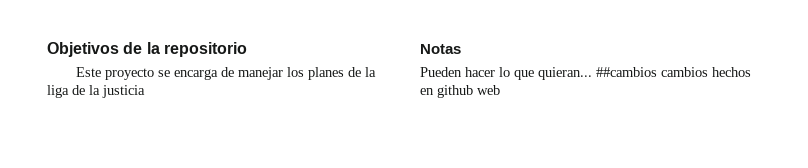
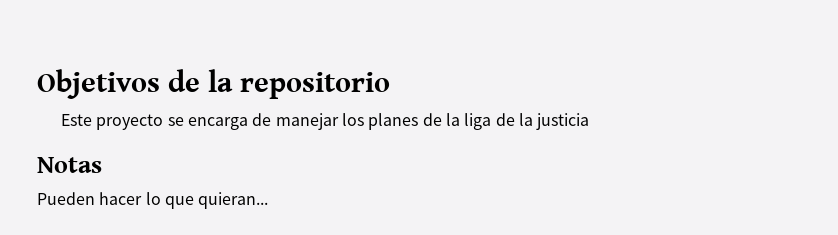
- ##cambios cambios hechos en github web

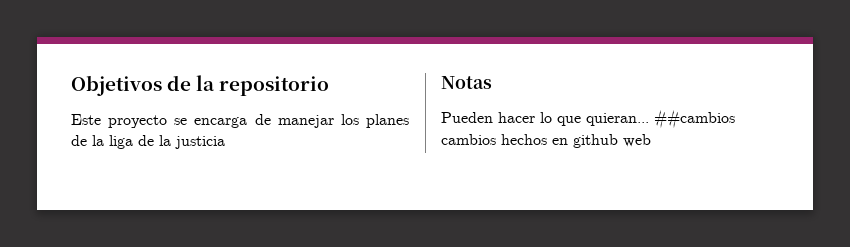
+ ##cambios cambios hechos en github web

